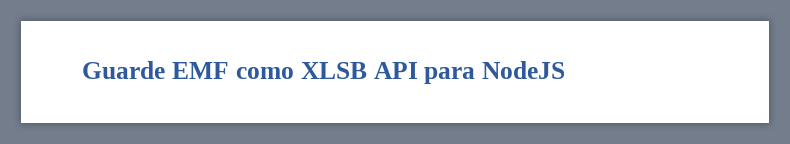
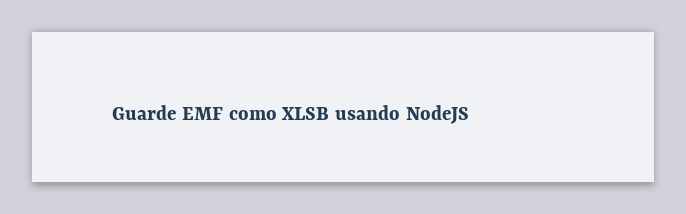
- Guarde EMF como XLSB API para NodeJS
+ Guarde EMF como XLSB usando NodeJS

